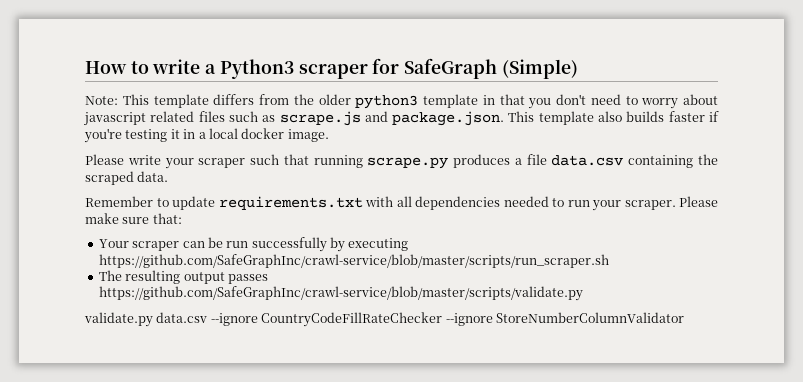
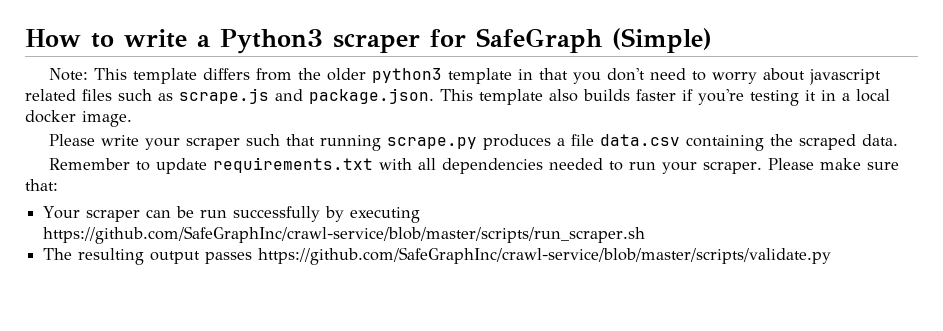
- validate.py data.csv --ignore CountryCodeFillRateChecker --ignore StoreNumberColumnValidator

